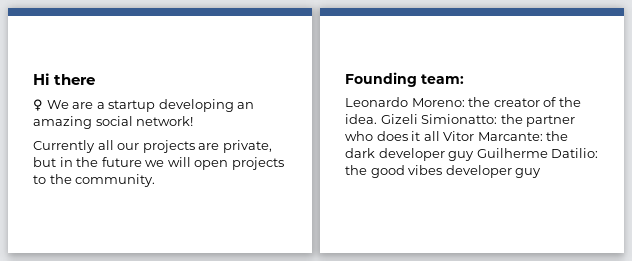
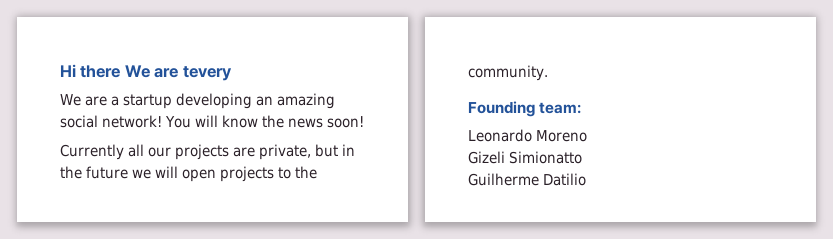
- Hi there
- ♀ We are a startup developing an amazing social network!
+ Hi there We are tevery
+ We are a startup developing an amazing social network! You will know the news soon!
- Leonardo Moreno: the creator of the idea. Gizeli Simionatto: the partner who does it all Vitor Marcante: the dark developer guy Guilherme Datilio: the good vibes developer guy
+ Leonardo Moreno
+ Gizeli Simionatto
+ Guilherme Datilio

